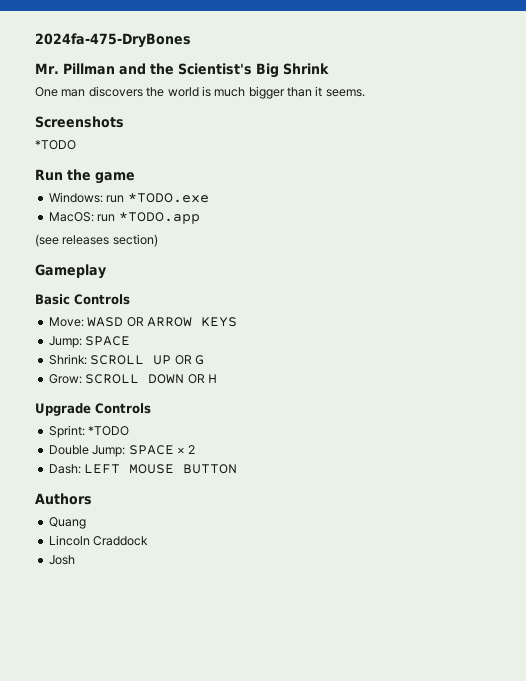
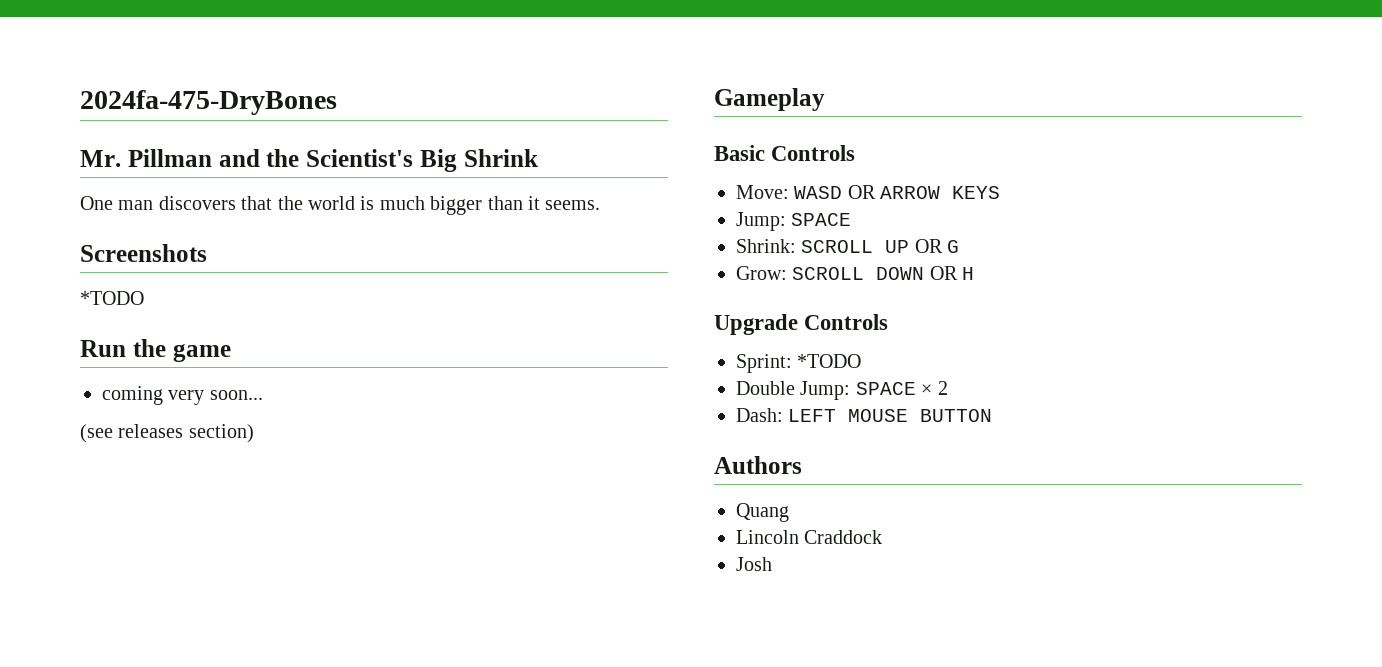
- One man discovers the world is much bigger than it seems.
+ One man discovers that the world is much bigger than it seems.
- Windows: run *TODO.exe
- MacOS: run *TODO.app
+ coming very soon...

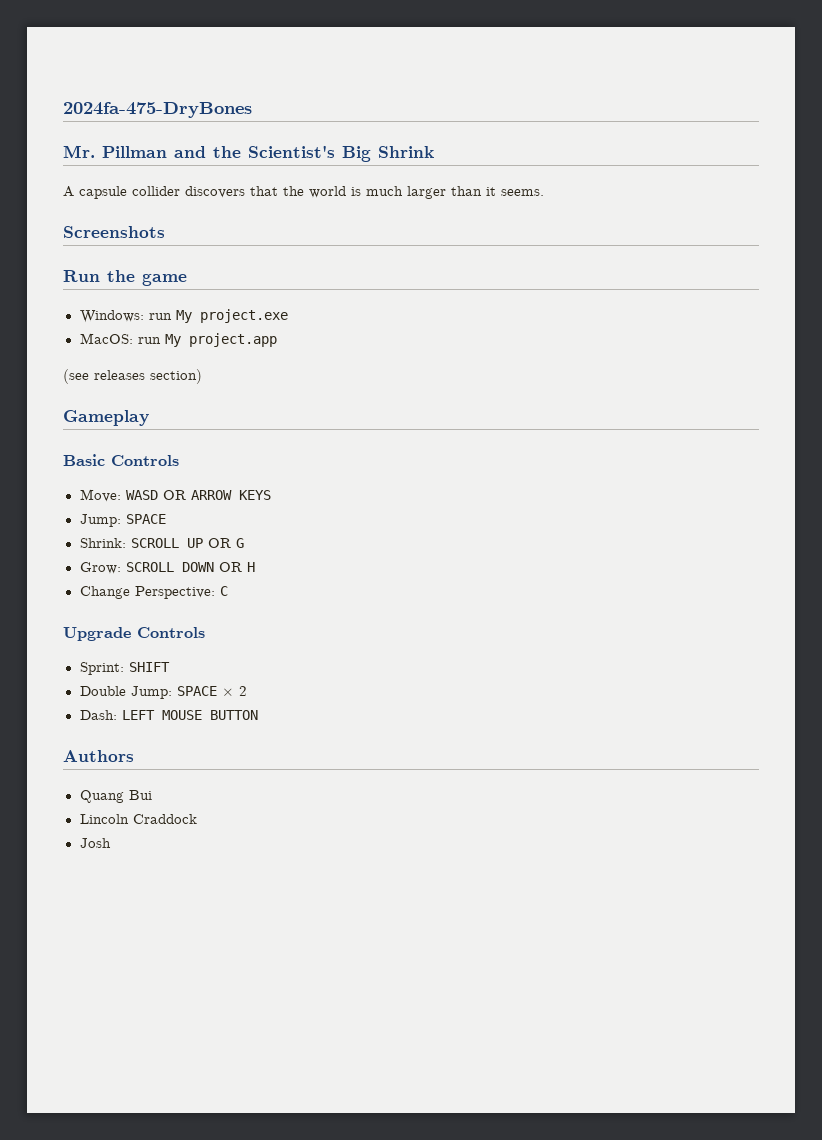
- One man discovers that the world is much bigger than it seems.
+ A capsule collider discovers that the world is much larger than it seems.
  Screenshots
- *TODO
- coming very soon...
+ Windows: run My project.exe
+ MacOS: run My project.app
+ Change Perspective: C
- Sprint: *TODO
+ Sprint: SHIFT
- Quang
+ Quang Bui

